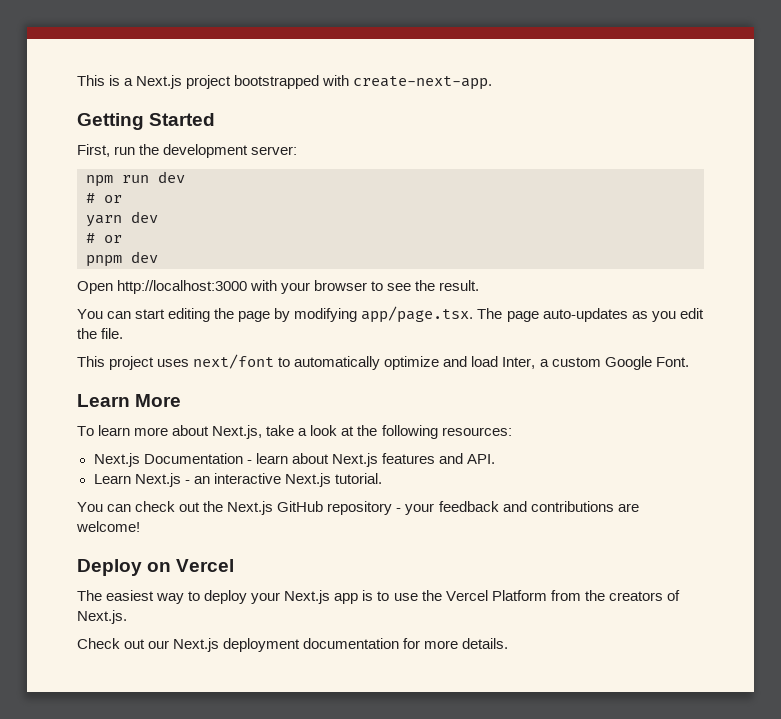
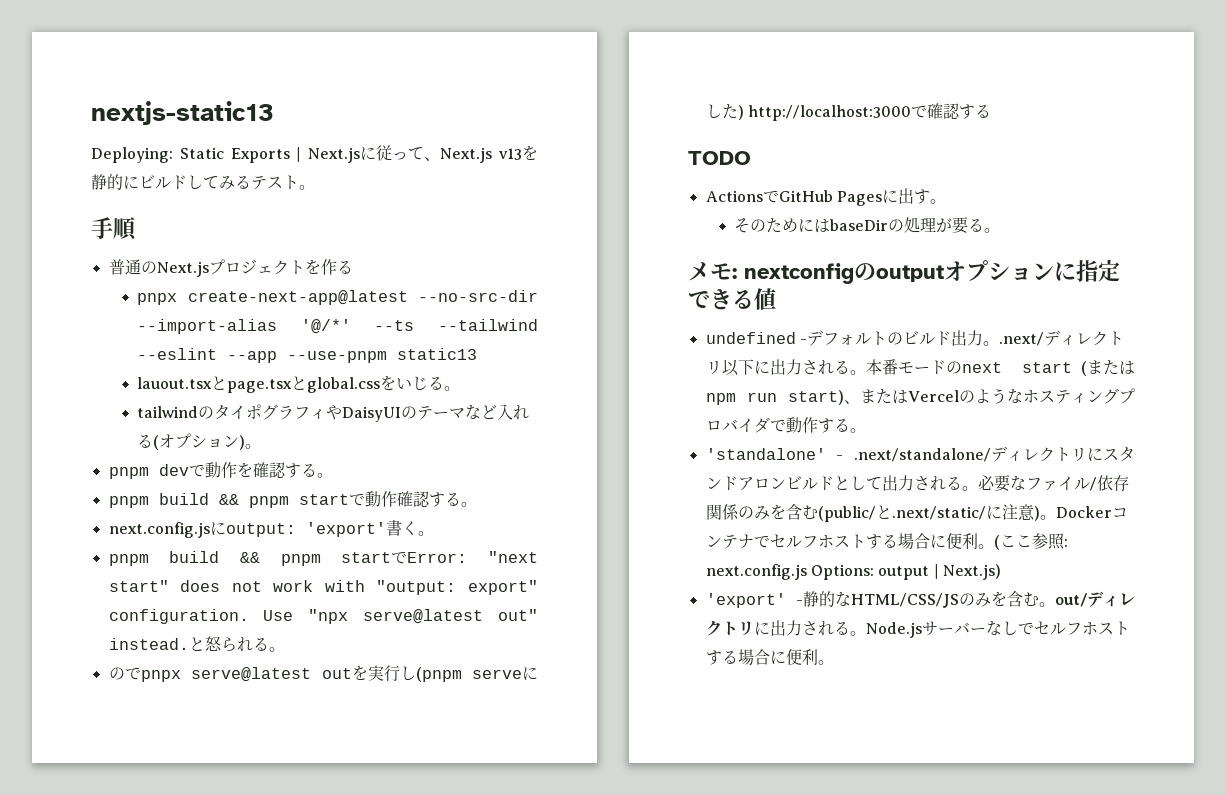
- This is a Next.js project bootstrapped with create-next-app.
- Getting Started
- First, run the development server:
- npm run dev
- # or
- yarn dev
- # or
- pnpm dev
- Open http://localhost:3000 with your browser to see the result.
- You can start editing the page by modifying app/page.tsx. The page auto-updates as you edit the file.
- This project uses next/font to automatically optimize and load Inter, a custom Google Font.
- Learn More
- To learn more about Next.js, take a look at the following resources:
- Next.js Documentation - learn about Next.js features and API.
- Learn Next.js - an interactive Next.js tutorial.
- You can check out the Next.js GitHub repository - your feedback and contributions are welcome!
- Deploy on Vercel
- The easiest way to deploy your Next.js app is to use the Vercel Platform from the creators of Next.js.
- Check out our Next.js deployment documentation for more details.
+ nextjs-static13
+ Deploying: Static Exports | Next.jsに従って、Next.js v13を静的にビルドしてみるテスト。
+ 手順
+ 普通のNext.jsプロジェクトを作る
+ pnpx create-next-app@latest --no-src-dir --import-alias '@/*' --ts --tailwind --eslint --app --use-pnpm static13
+ lauout.tsxとpage.tsxとglobal.cssをいじる。
+ tailwindのタイポグラフィやDaisyUIのテーマなど入れる(オプション)。
+ pnpm devで動作を確認する。
+ pnpm build && pnpm startで動作確認する。
+ next.config.jsにoutput: 'export'書く。
+ pnpm build && pnpm startでError: "next start" does not work with "output: export" configuration. Use "npx serve@latest out" instead.と怒られる。
+ のでpnpx serve@latest outを実行し(pnpm serveにした) http://localhost:3000で確認する
+ TODO
+ ActionsでGitHub Pagesに出す。
+ そのためにはbaseDirの処理が要る。
+ メモ: nextconfigのoutputオプションに指定できる値
+ undefined -デフォルトのビルド出力。.next/ディレクトリ以下に出力される。本番モードのnext start (またはnpm run start)、またはVercelのようなホスティングプロバイダで動作する。
+ 'standalone' - .next/standalone/ディレクトリにスタンドアロンビルドとして出力される。必要なファイル/依存関係のみを含む(public/と.next/static/に注意)。Dockerコンテナでセルフホストする場合に便利。(ここ参照: next.config.js Options: output | Next.js)
+ 'export' -静的なHTML/CSS/JSのみを含む。out/ディレクトリに出力される。Node.jsサーバーなしでセルフホストする場合に便利。

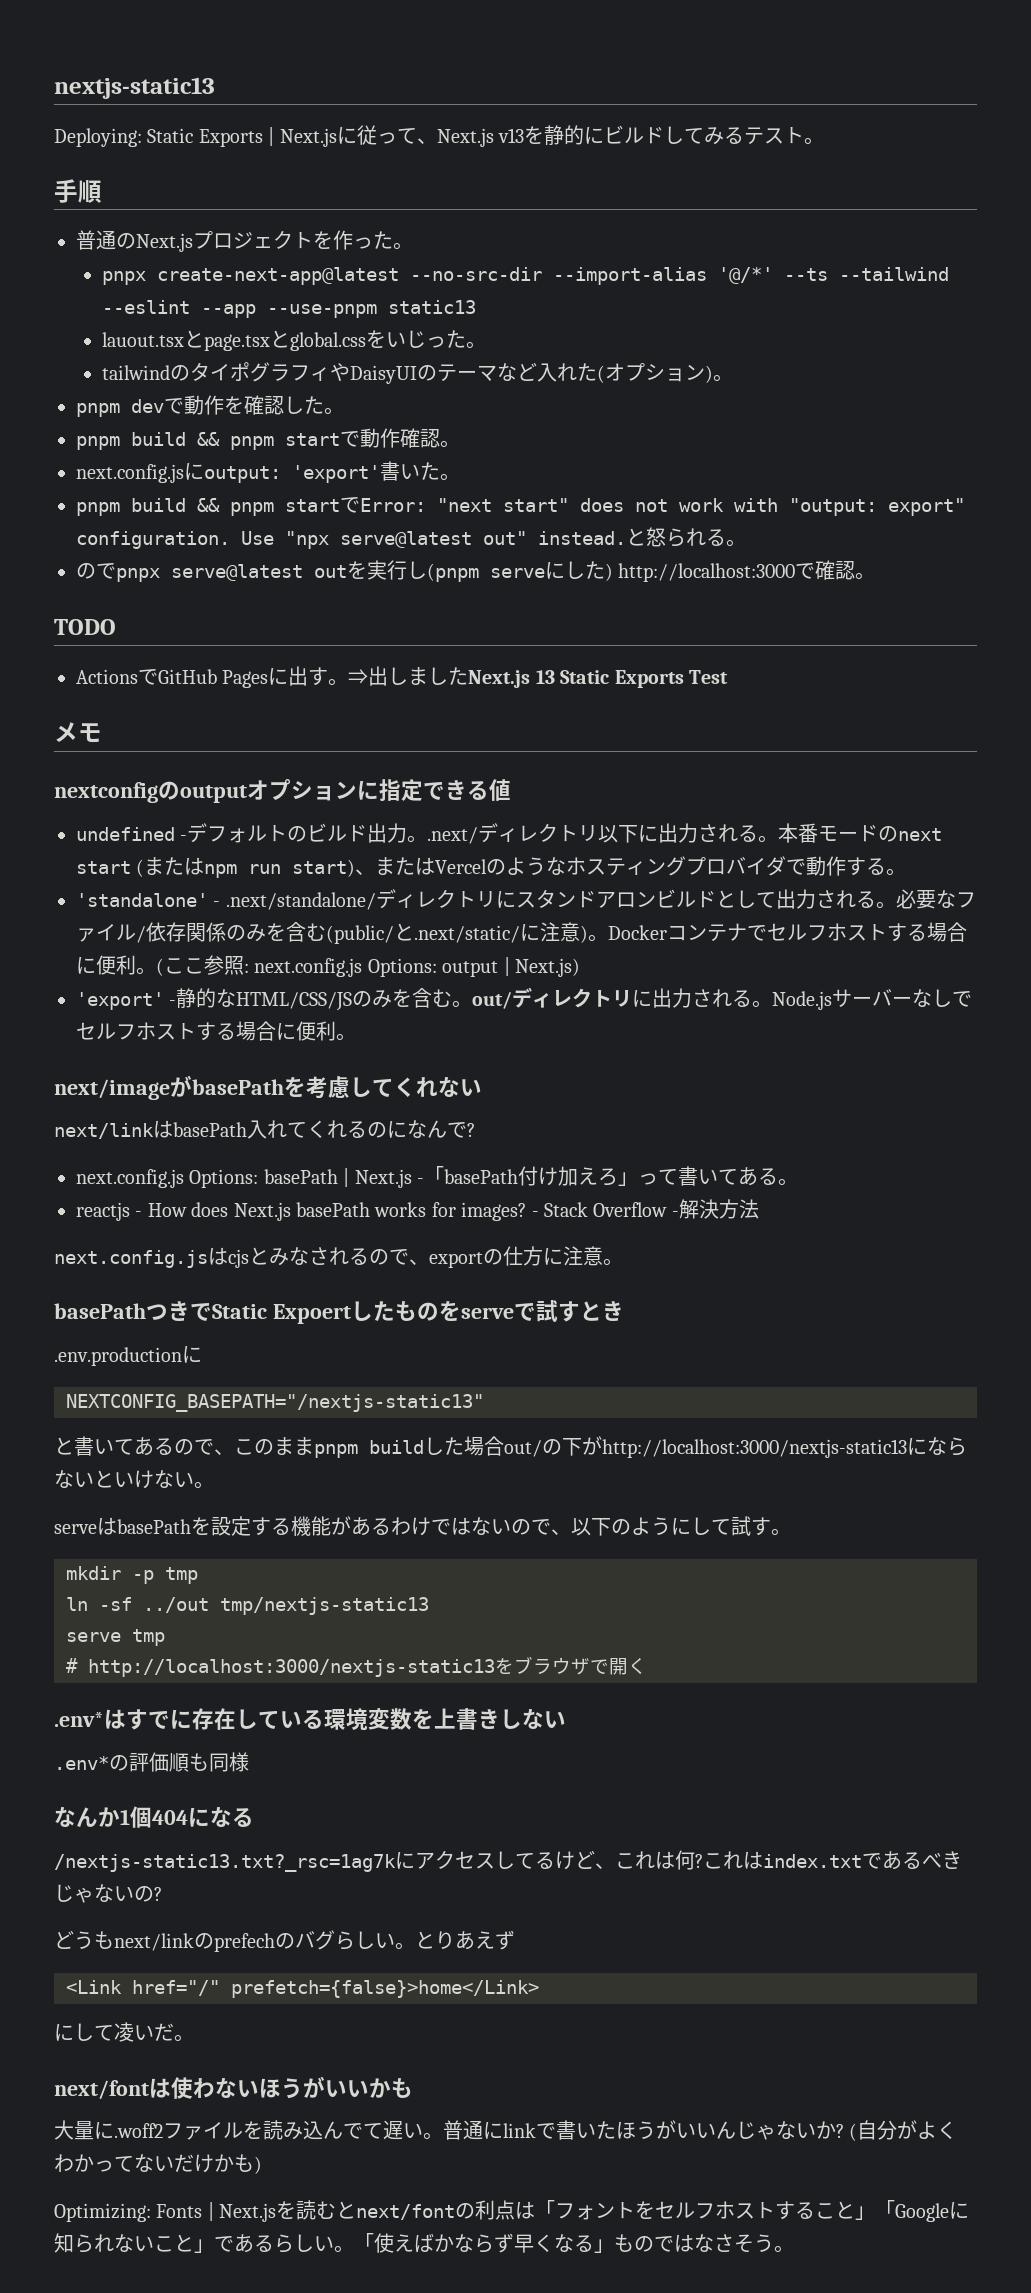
- 普通のNext.jsプロジェクトを作る
+ 普通のNext.jsプロジェクトを作った。
- lauout.tsxとpage.tsxとglobal.cssをいじる。
+ lauout.tsxとpage.tsxとglobal.cssをいじった。
- tailwindのタイポグラフィやDaisyUIのテーマなど入れる(オプション)。
+ tailwindのタイポグラフィやDaisyUIのテーマなど入れた(オプション)。
- pnpm devで動作を確認する。
+ pnpm devで動作を確認した。
- pnpm build && pnpm startで動作確認する。
+ pnpm build && pnpm startで動作確認。
- next.config.jsにoutput: 'export'書く。
+ next.config.jsにoutput: 'export'書いた。
- のでpnpx serve@latest outを実行し(pnpm serveにした) http://localhost:3000で確認する
+ のでpnpx serve@latest outを実行し(pnpm serveにした) http://localhost:3000で確認。
- ActionsでGitHub Pagesに出す。
- そのためにはbaseDirの処理が要る。
+ ActionsでGitHub Pagesに出す。⇒出しましたNext.js 13 Static Exports Test
- メモ: nextconfigのoutputオプションに指定できる値
+ メモ
+ nextconfigのoutputオプションに指定できる値
+ next/imageがbasePathを考慮してくれない
+ next/linkはbasePath入れてくれるのになんで?
+ next.config.js Options: basePath | Next.js -「basePath付け加えろ」って書いてある。
+ reactjs - How does Next.js basePath works for images? - Stack Overflow -解決方法
+ next.config.jsはcjsとみなされるので、exportの仕方に注意。
+ basePathつきでStatic Expoertしたものをserveで試すとき
+ .env.productionに
+ NEXTCONFIG_BASEPATH="/nextjs-static13"
+ と書いてあるので、このままpnpm buildした場合out/の下がhttp://localhost:3000/nextjs-static13にならないといけない。
+ serveはbasePathを設定する機能があるわけではないので、以下のようにして試す。
+ mkdir -p tmp
+ ln -sf ../out tmp/nextjs-static13
+ serve tmp
+ # http://localhost:3000/nextjs-static13をブラウザで開く
+ .env*はすでに存在している環境変数を上書きしない
+ .env*の評価順も同様
+ なんか1個404になる
+ /nextjs-static13.txt?_rsc=1ag7kにアクセスしてるけど、これは何?これはindex.txtであるべきじゃないの?
+ どうもnext/linkのprefechのバグらしい。とりあえず
+ <Link href="/" prefetch={false}>home</Link>
+ にして凌いだ。
+ next/fontは使わないほうがいいかも
+ 大量に.woff2ファイルを読み込んでて遅い。普通にlinkで書いたほうがいいんじゃないか? (自分がよくわかってないだけかも)
+ Optimizing: Fonts | Next.jsを読むとnext/fontの利点は「フォントをセルフホストすること」「Googleに知られないこと」であるらしい。「使えばかならず早くなる」ものではなさそう。

